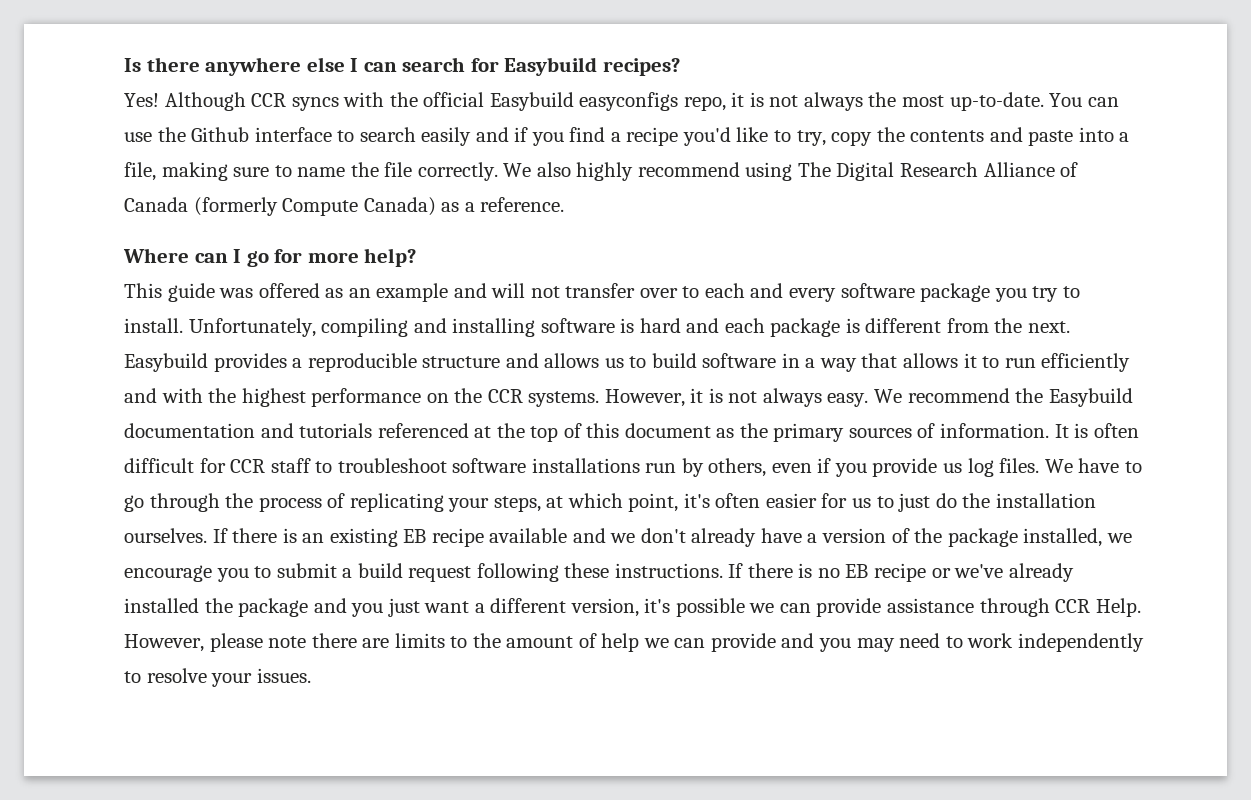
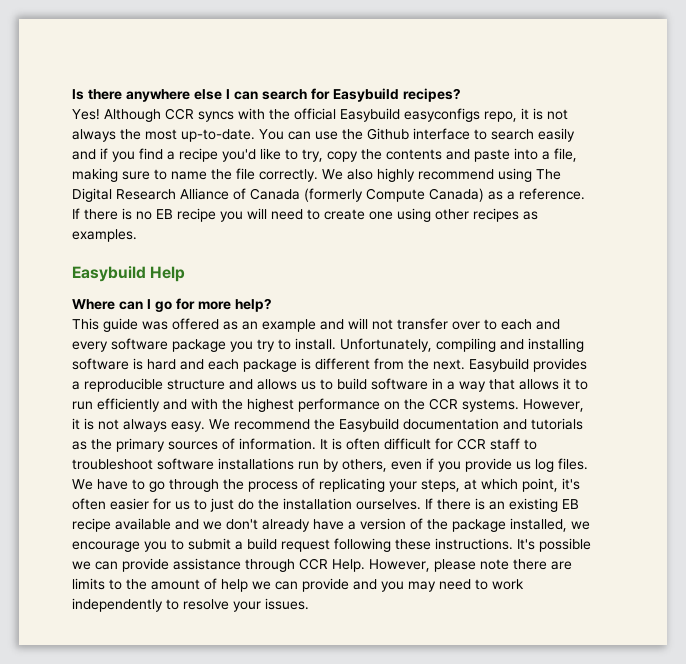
+ If there is no EB recipe you will need to create one using other recipes as examples.
+ Easybuild Help
- We recommend the Easybuild documentation and tutorials referenced at the top of this document as the primary sources of information.
+ We recommend the Easybuild documentation and tutorials as the primary sources of information.
- If there is no EB recipe or we've already installed the package and you just want a different version, it's possible we can provide assistance through CCR Help.
+ It's possible we can provide assistance through CCR Help.

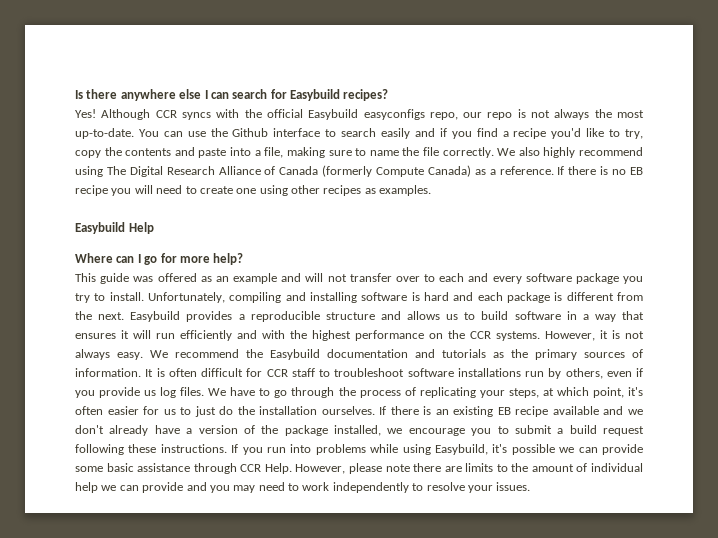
- Although CCR syncs with the official Easybuild easyconfigs repo, it is not always the most up-to-date.
+ Although CCR syncs with the official Easybuild easyconfigs repo, our repo is not always the most up-to-date.
- Easybuild provides a reproducible structure and allows us to build software in a way that allows it to run efficiently and with the highest performance on the CCR systems.
+ Easybuild provides a reproducible structure and allows us to build software in a way that ensures it will run efficiently and with the highest performance on the CCR systems.
- It's possible we can provide assistance through CCR Help.
+ If you run into problems while using Easybuild, it's possible we can provide some basic assistance through CCR Help.
- However, please note there are limits to the amount of help we can provide and you may need to work independently to resolve your issues.
+ However, please note there are limits to the amount of individual help we can provide and you may need to work independently to resolve your issues.

